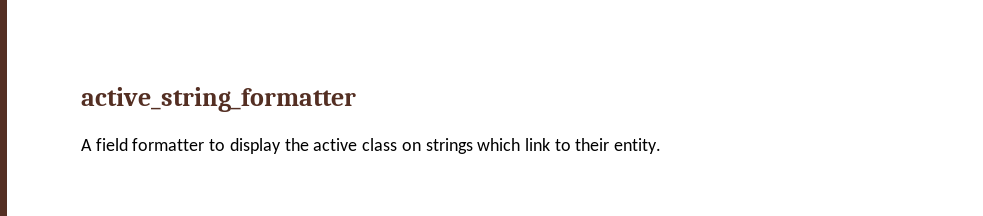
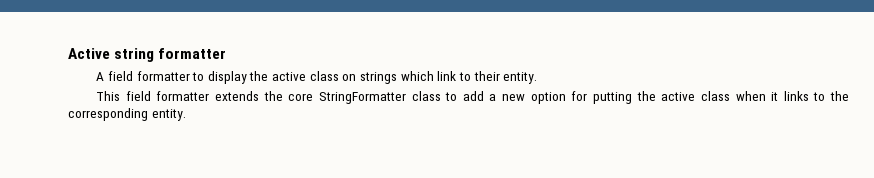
- active_string_formatter
+ Active string formatter
+ This field formatter extends the core StringFormatter class to add a new option for putting the active class when it links to the corresponding entity.

